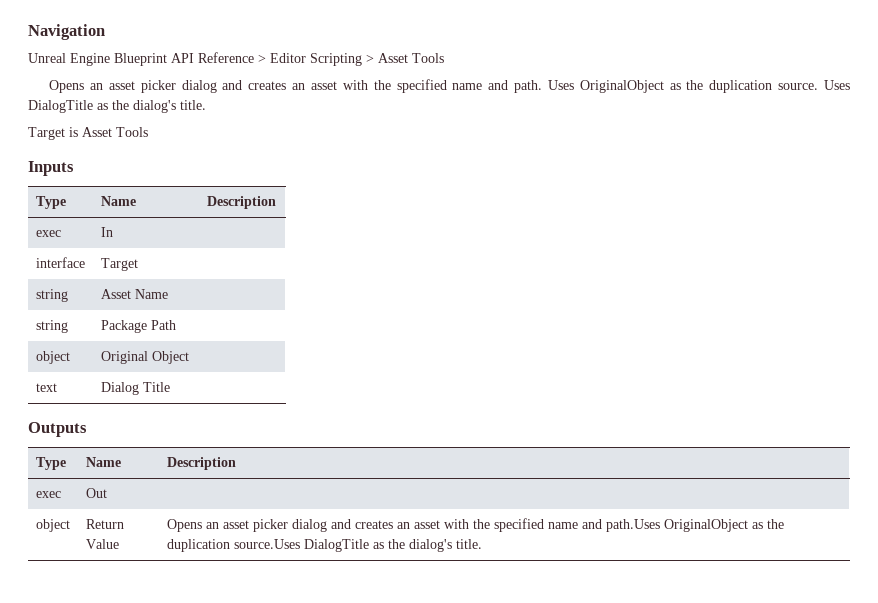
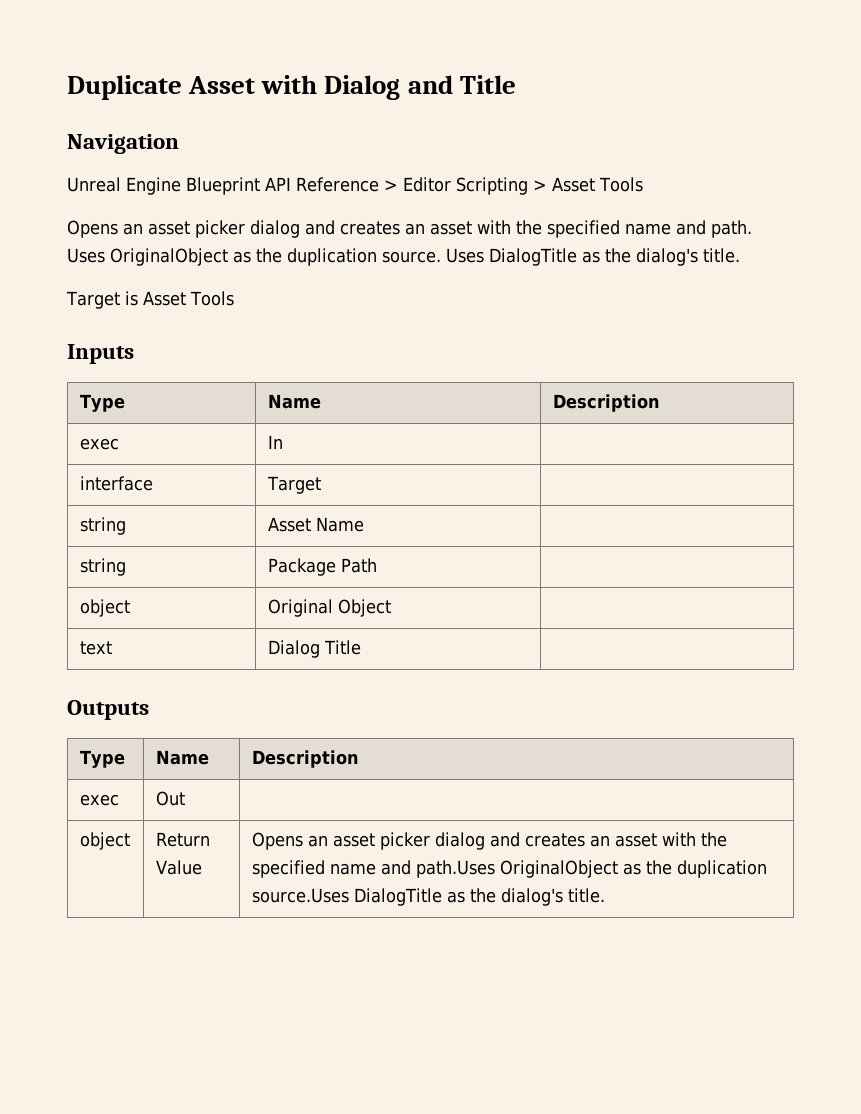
+ Duplicate Asset with Dialog and Title

